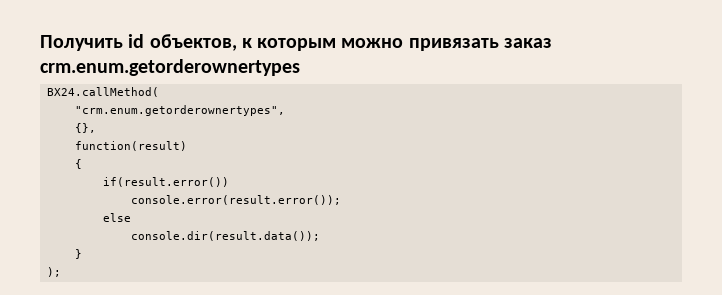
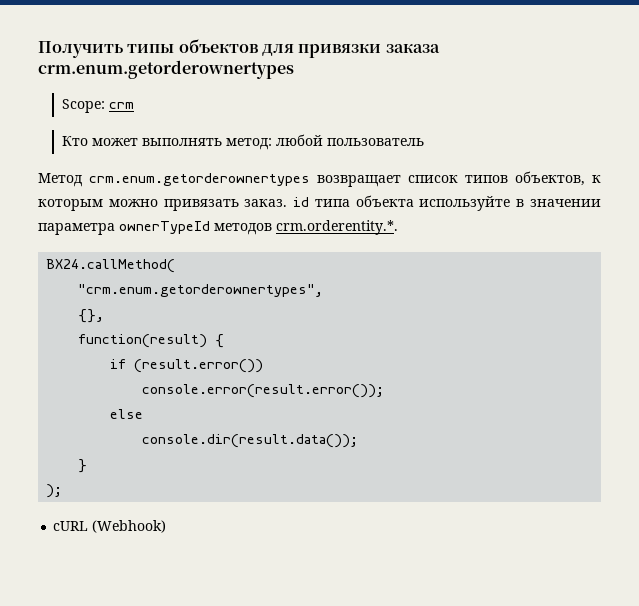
- Получить id объектов, к которым можно привязать заказ crm.enum.getorderownertypes
+ Получить типы объектов для привязки заказа crm.enum.getorderownertypes
+ Scope: crm
+ Кто может выполнять метод: любой пользователь
+ Метод crm.enum.getorderownertypes возвращает список типов объектов, к которым можно привязать заказ. id типа объекта используйте в значении параметра ownerTypeId методов crm.orderentity.*.
- function(result)
- {
+ function(result) {
- if(result.error())
+ if (result.error())
+ cURL (Webhook)

